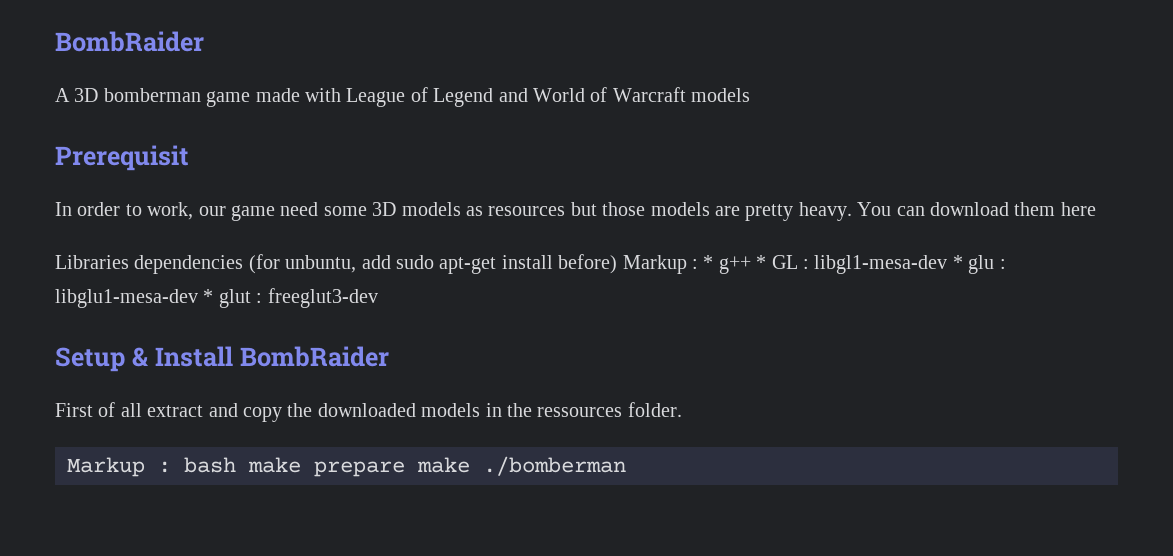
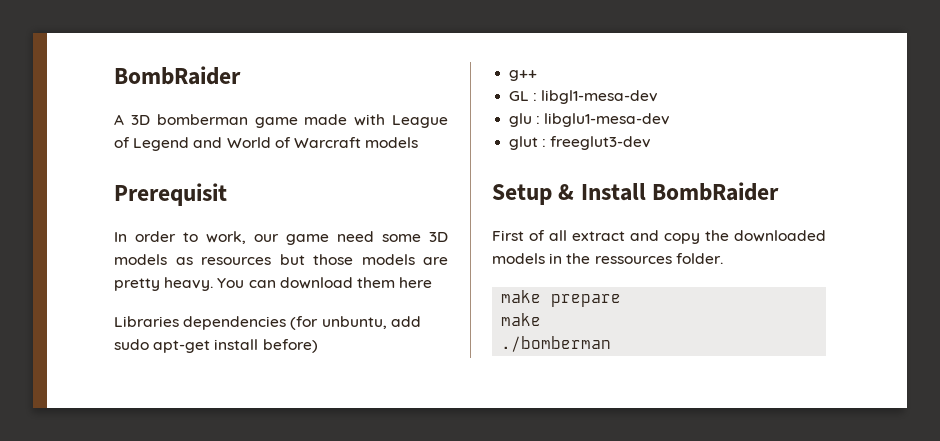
- Libraries dependencies (for unbuntu, add sudo apt-get install before) Markup : * g++ * GL : libgl1-mesa-dev * glu : libglu1-mesa-dev * glut : freeglut3-dev
+ Libraries dependencies (for unbuntu, add sudo apt-get install before)
+ g++
+ GL : libgl1-mesa-dev
+ glu : libglu1-mesa-dev
+ glut : freeglut3-dev
- Markup : bash make prepare make ./bomberman
+ make prepare
+ make
+ ./bomberman

